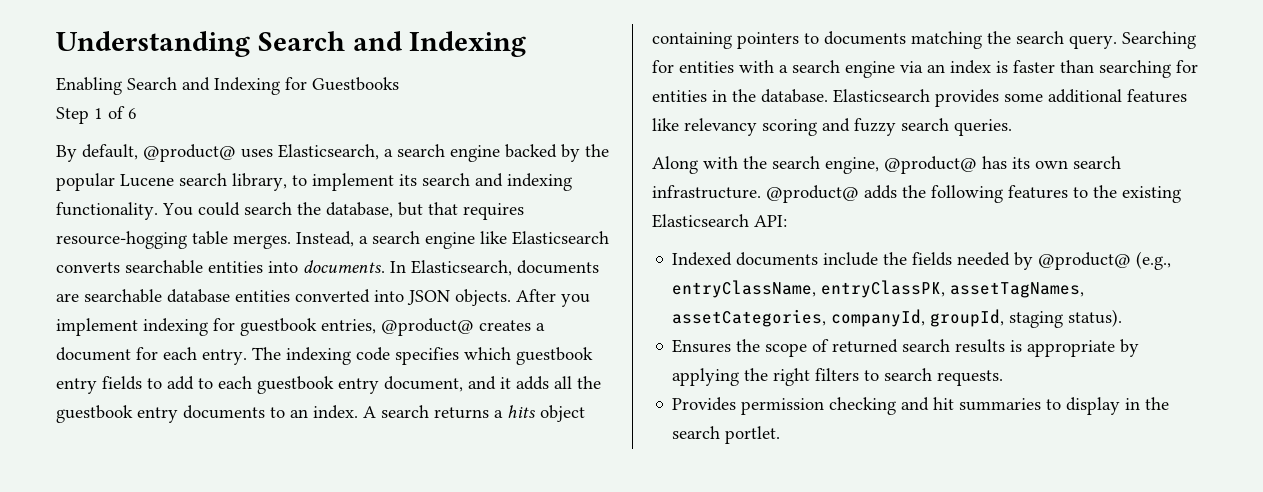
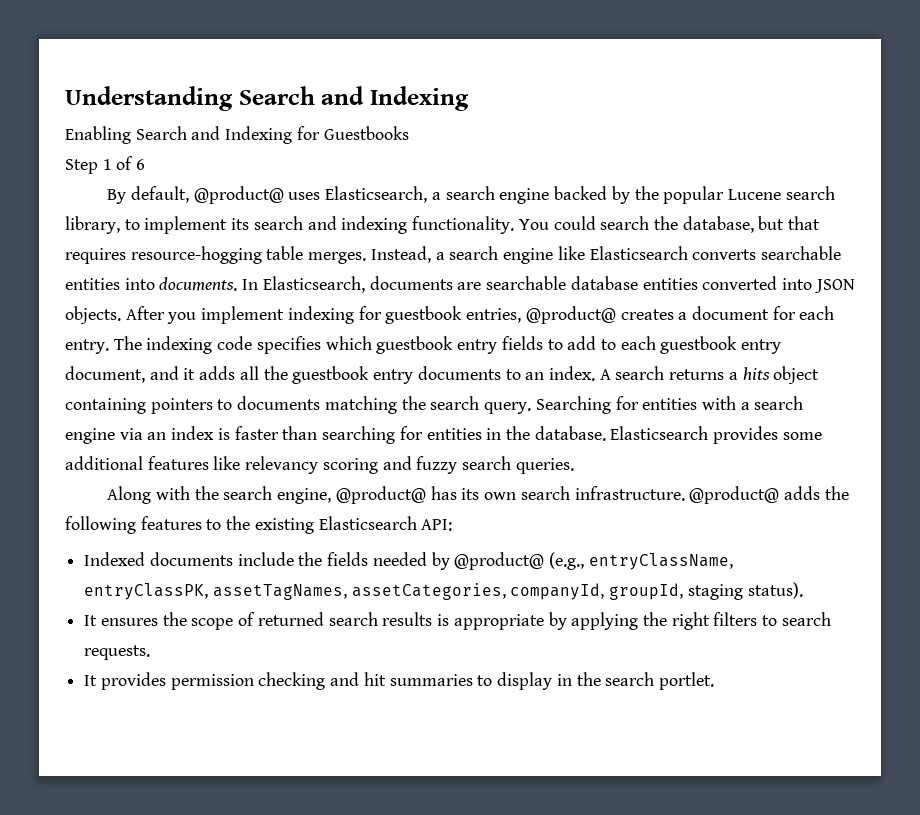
- Ensures the scope of returned search results is appropriate by applying the right filters to search requests.
+ It ensures the scope of returned search results is appropriate by applying the right filters to search requests.
- Provides permission checking and hit summaries to display in the search portlet.
+ It provides permission checking and hit summaries to display in the search portlet.

